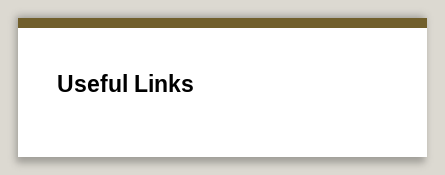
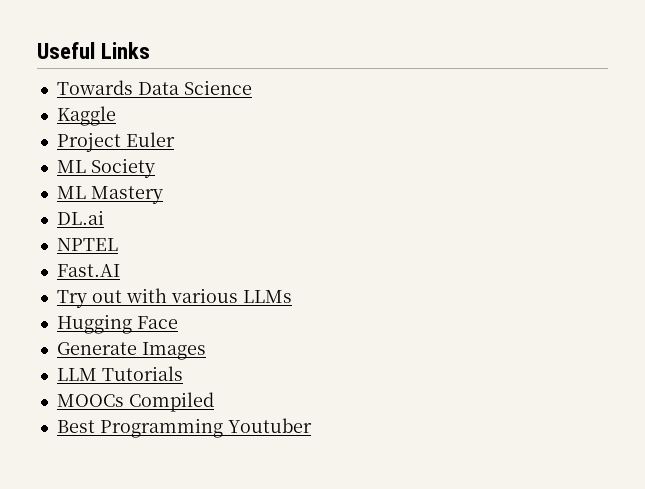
+ Towards Data Science
+ Kaggle
+ Project Euler
+ ML Society
+ ML Mastery
+ DL.ai
+ NPTEL
+ Fast.AI
+ Try out with various LLMs
+ Hugging Face
+ Generate Images
+ LLM Tutorials
+ MOOCs Compiled
+ Best Programming Youtuber

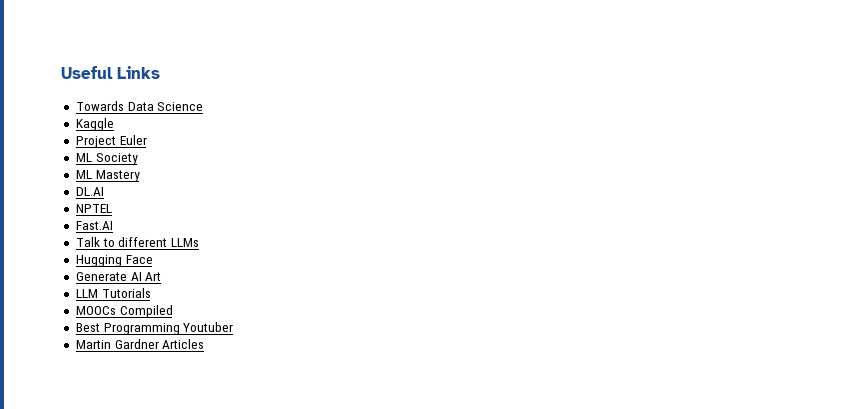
- DL.ai
+ DL.AI
- Try out with various LLMs
+ Talk to different LLMs
- Generate Images
+ Generate AI Art
+ Martin Gardner Articles

